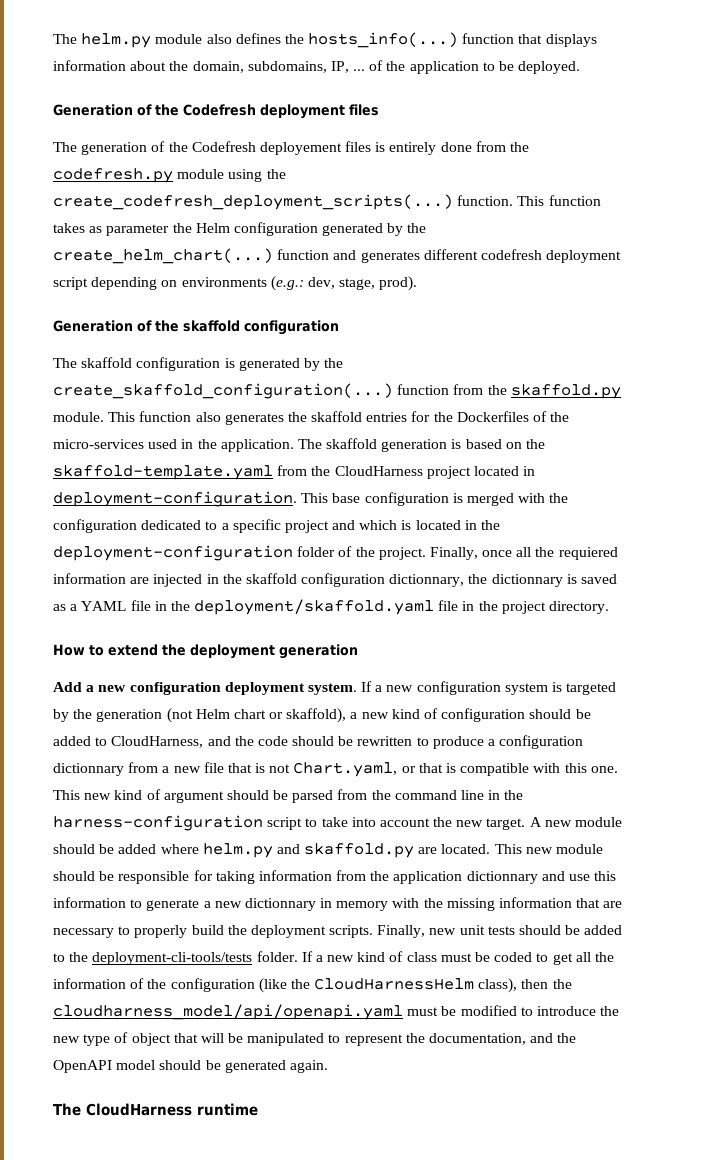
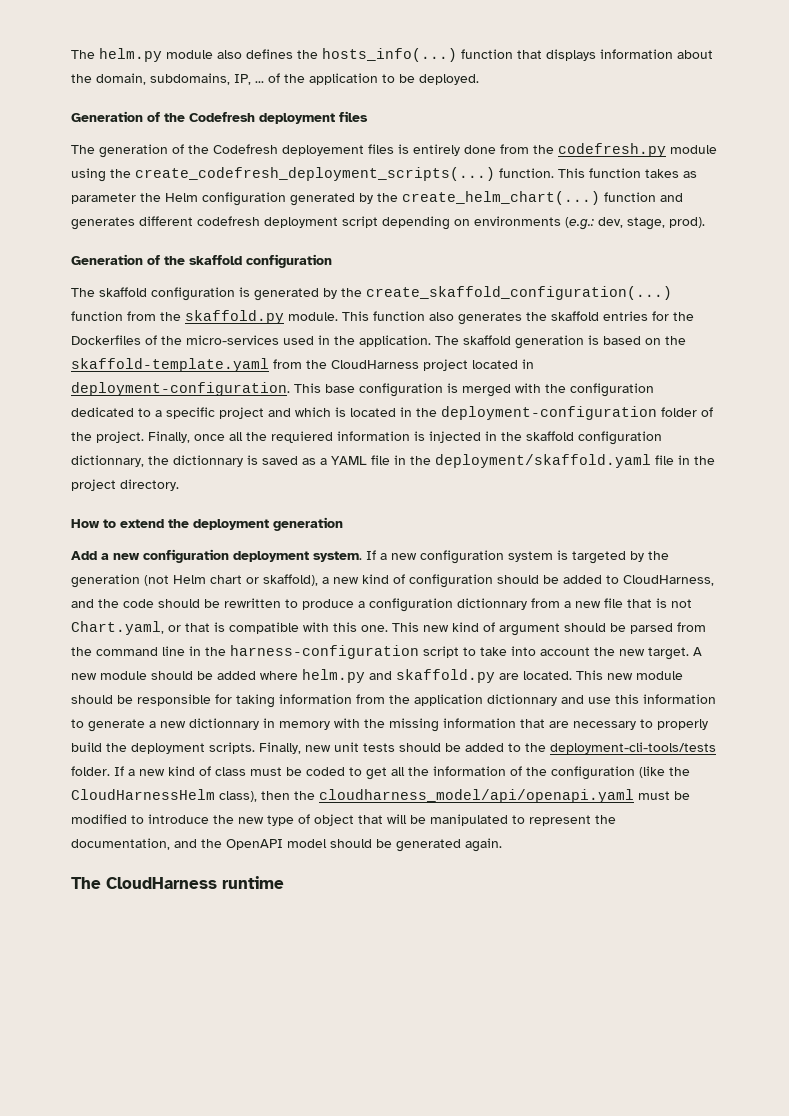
- Finally, once all the requiered information are injected in the skaffold configuration dictionnary, the dictionnary is saved as a YAML file in the deployment/skaffold.yaml file in the project directory.
+ Finally, once all the requiered information is injected in the skaffold configuration dictionnary, the dictionnary is saved as a YAML file in the deployment/skaffold.yaml file in the project directory.

